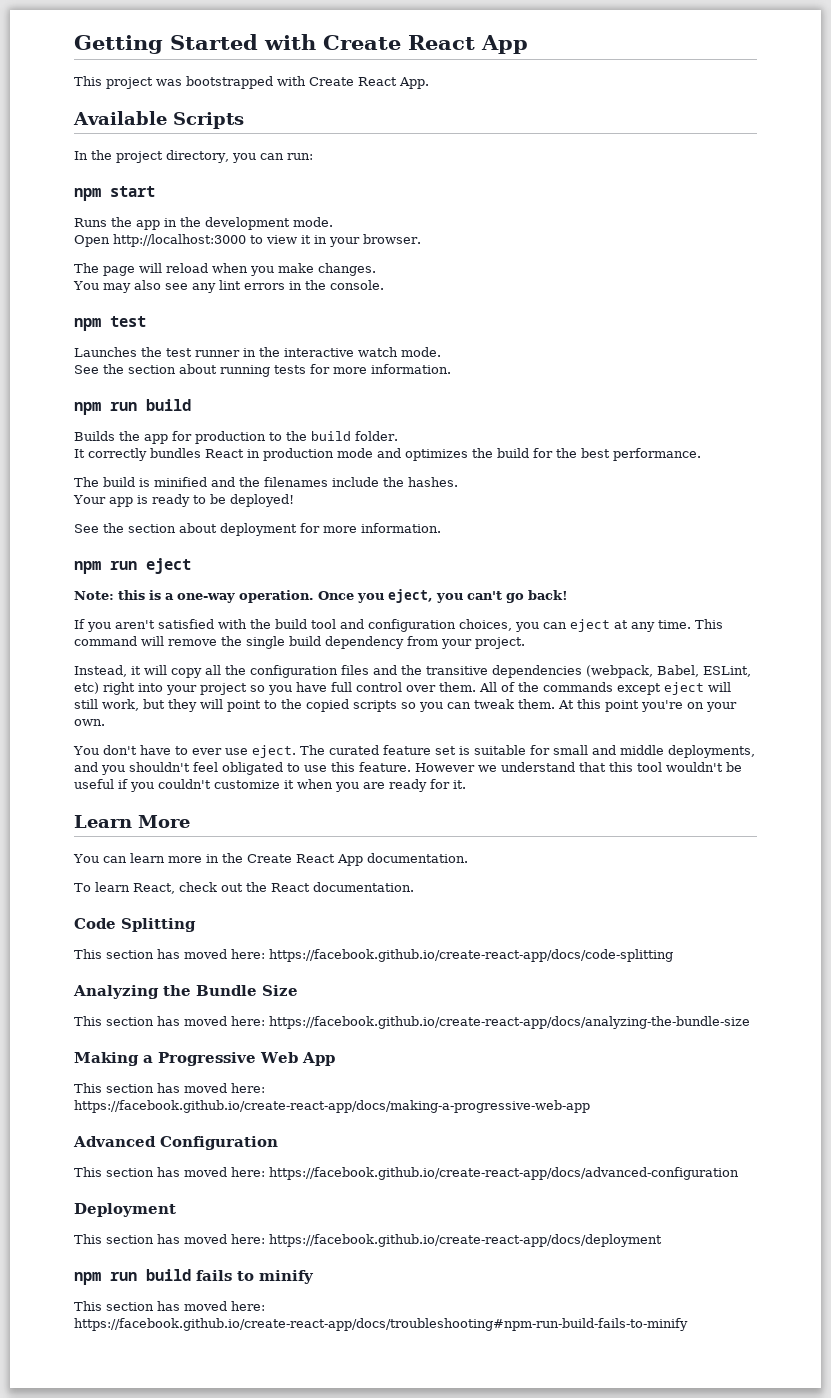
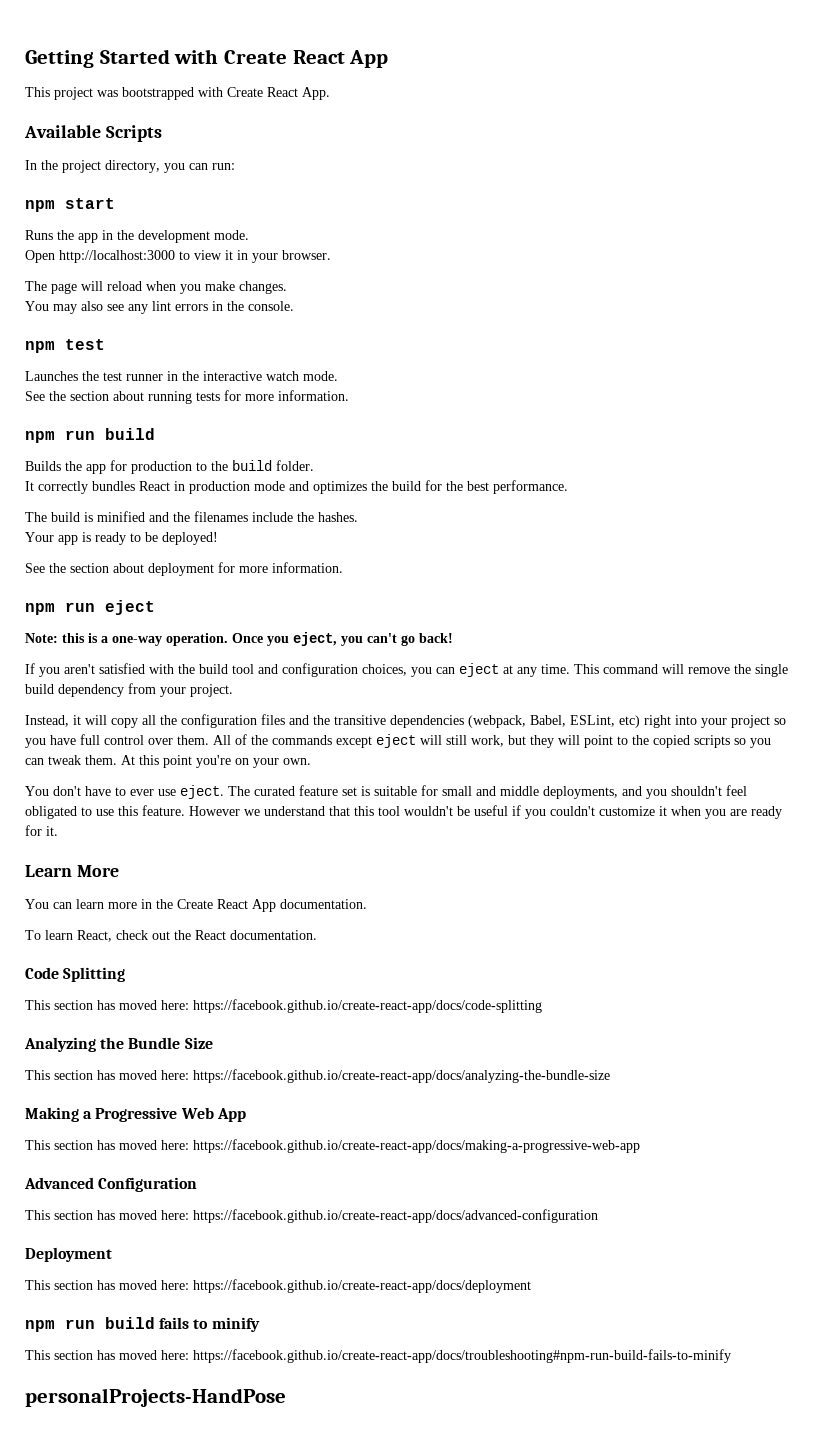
+ personalProjects-HandPose

